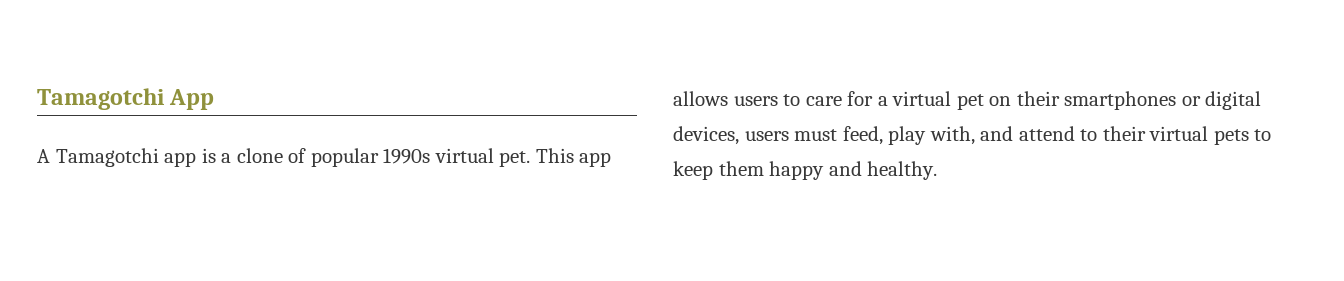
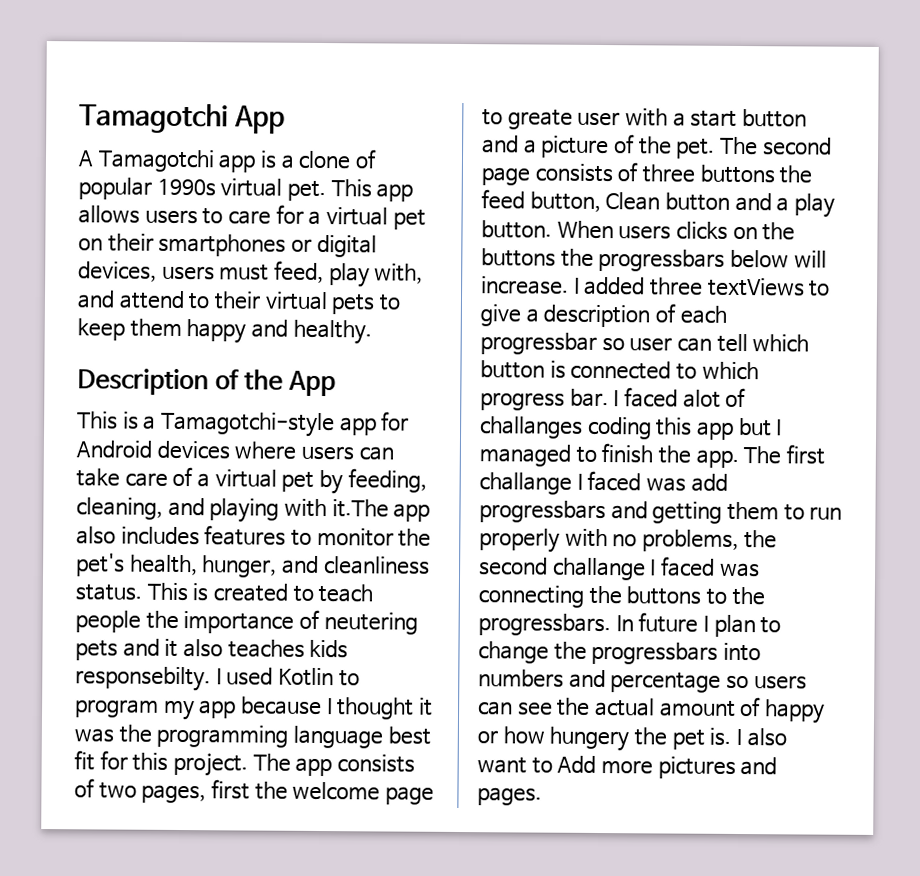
+ Description of the App
+ This is a Tamagotchi-style app for Android devices where users can take care of a virtual pet by feeding, cleaning, and playing with it.The app also includes features to monitor the pet's health, hunger, and cleanliness status. This is created to teach people the importance of neutering pets and it also teaches kids responsebilty. I used Kotlin to program my app because I thought it was the programming language best fit for this project. The app consists of two pages, first the welcome page to greate user with a start button and a picture of the pet. The second page consists of three buttons the feed button, Clean button and a play button. When users clicks on the buttons the progressbars below will increase. I added three textViews to give a description of each progressbar so user can tell which button is connected to which progress bar. I faced alot of challanges coding this app but I managed to finish the app. The first challange I faced was add progressbars and getting them to run properly with no problems, the second challange I faced was connecting the buttons to the progressbars. In future I plan to change the progressbars into numbers and percentage so users can see the actual amount of happy or how hungery the pet is. I also want to Add more pictures and pages.

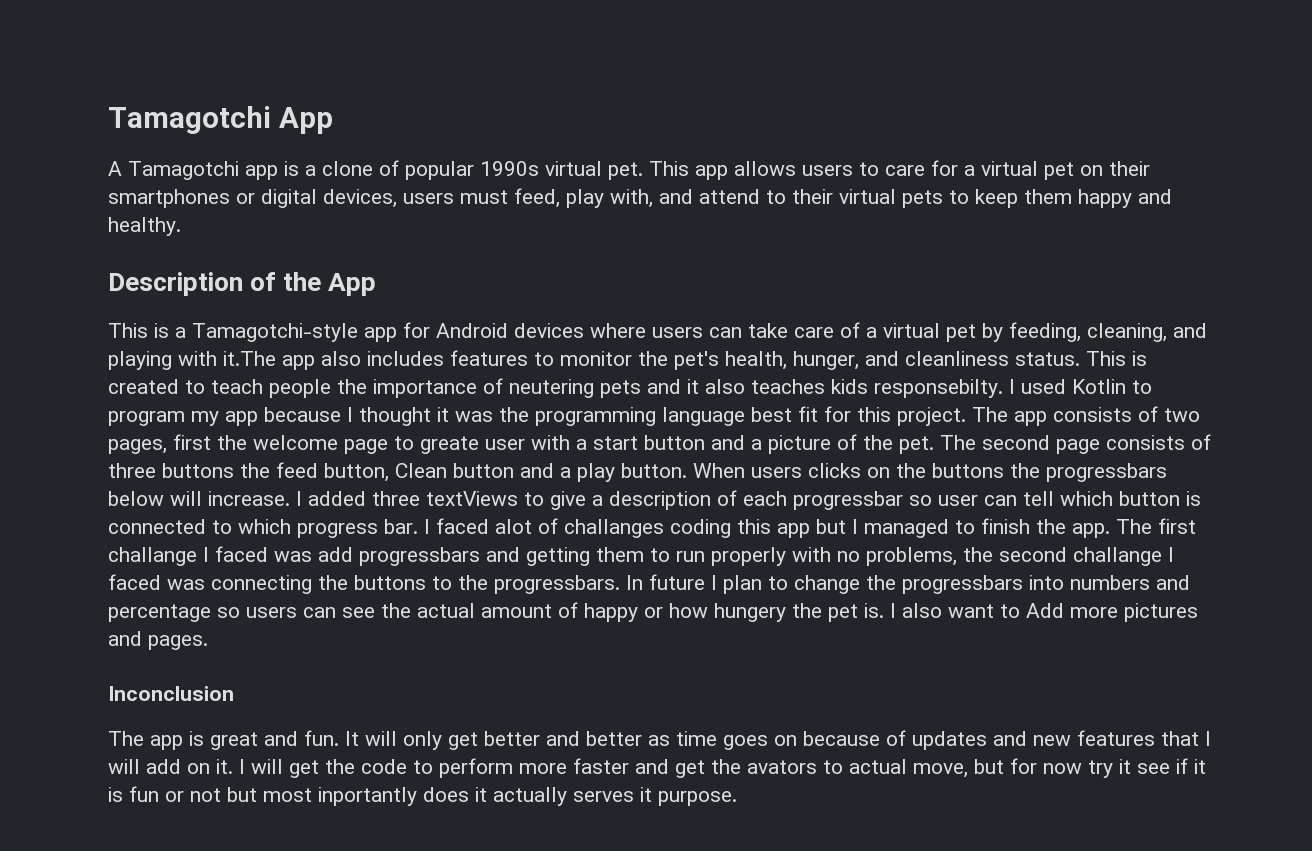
+ Inconclusion
+ The app is great and fun. It will only get better and better as time goes on because of updates and new features that I will add on it. I will get the code to perform more faster and get the avators to actual move, but for now try it see if it is fun or not but most inportantly does it actually serves it purpose.

